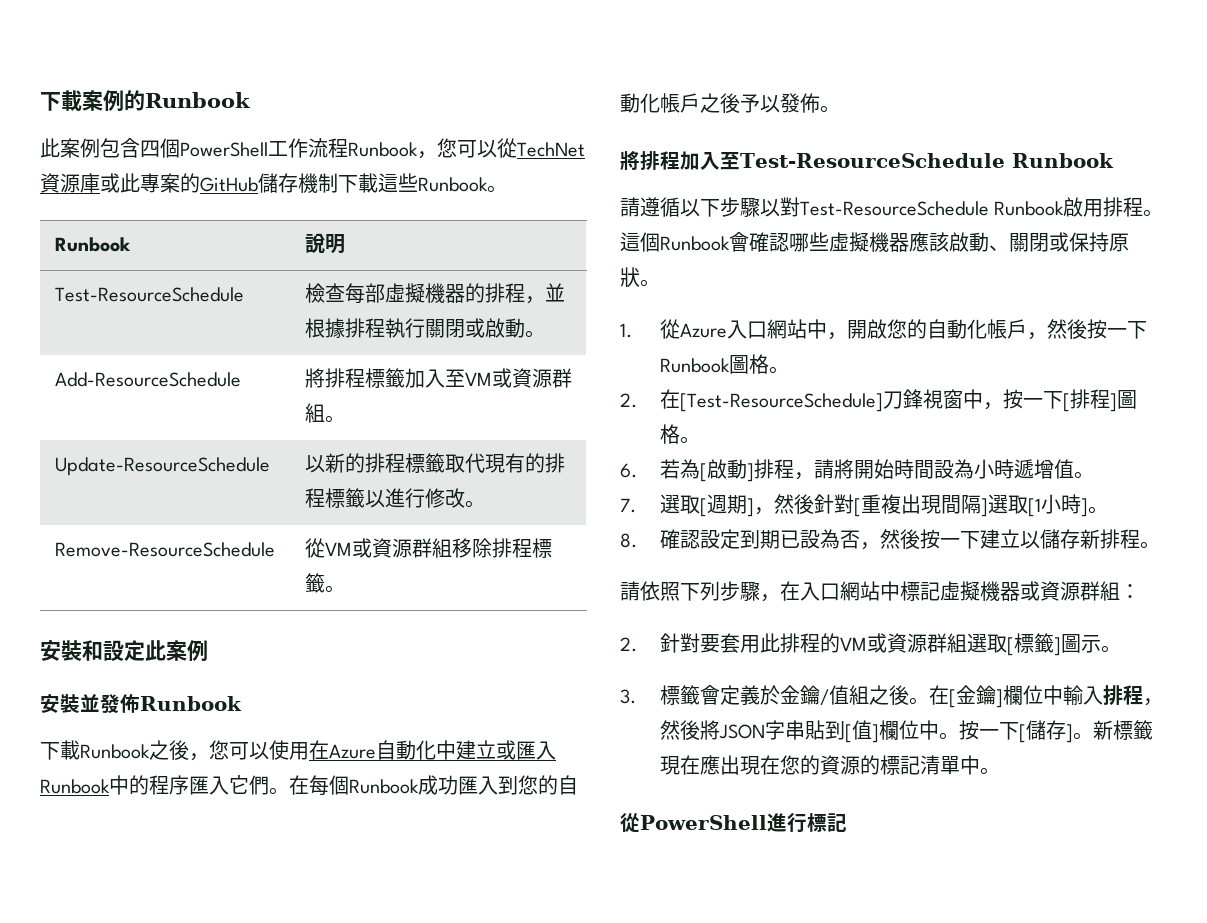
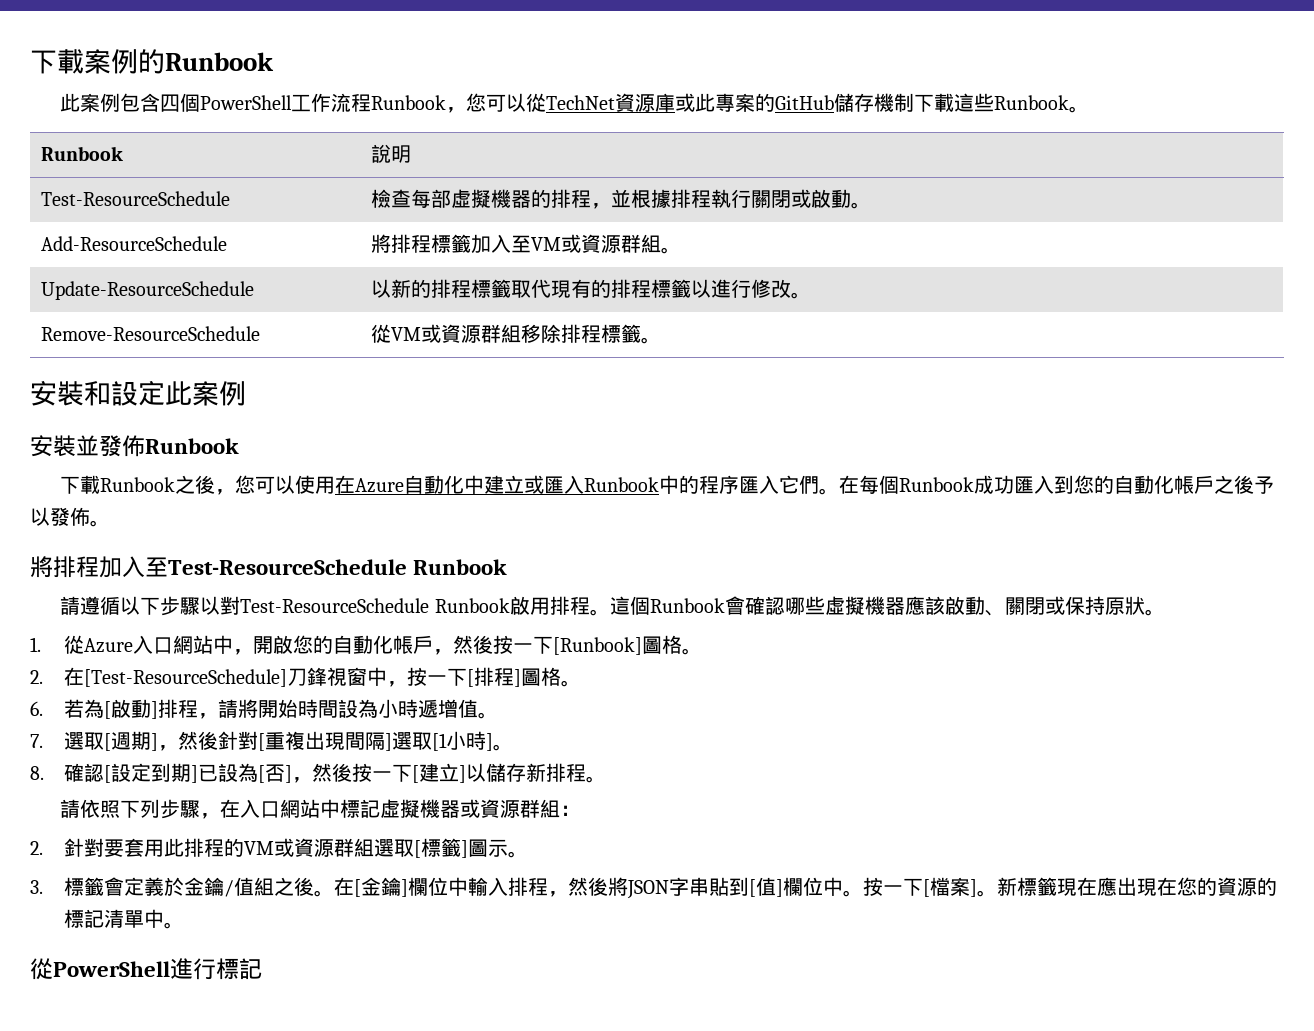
- 1.從Azure入口網站中，開啟您的自動化帳戶，然後按一下Runbook圖格。
+ 1.從Azure入口網站中，開啟您的自動化帳戶，然後按一下[Runbook]圖格。
- 8.確認設定到期已設為否，然後按一下建立以儲存新排程。
+ 8.確認[設定到期]已設為[否]，然後按一下[建立]以儲存新排程。
- 按一下[儲存]。
+ 按一下[檔案]。

